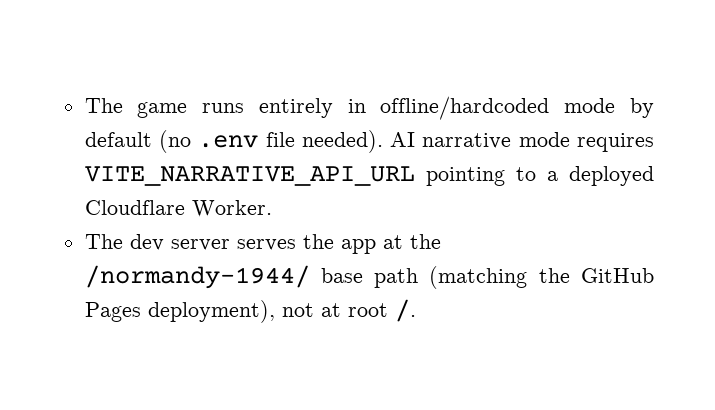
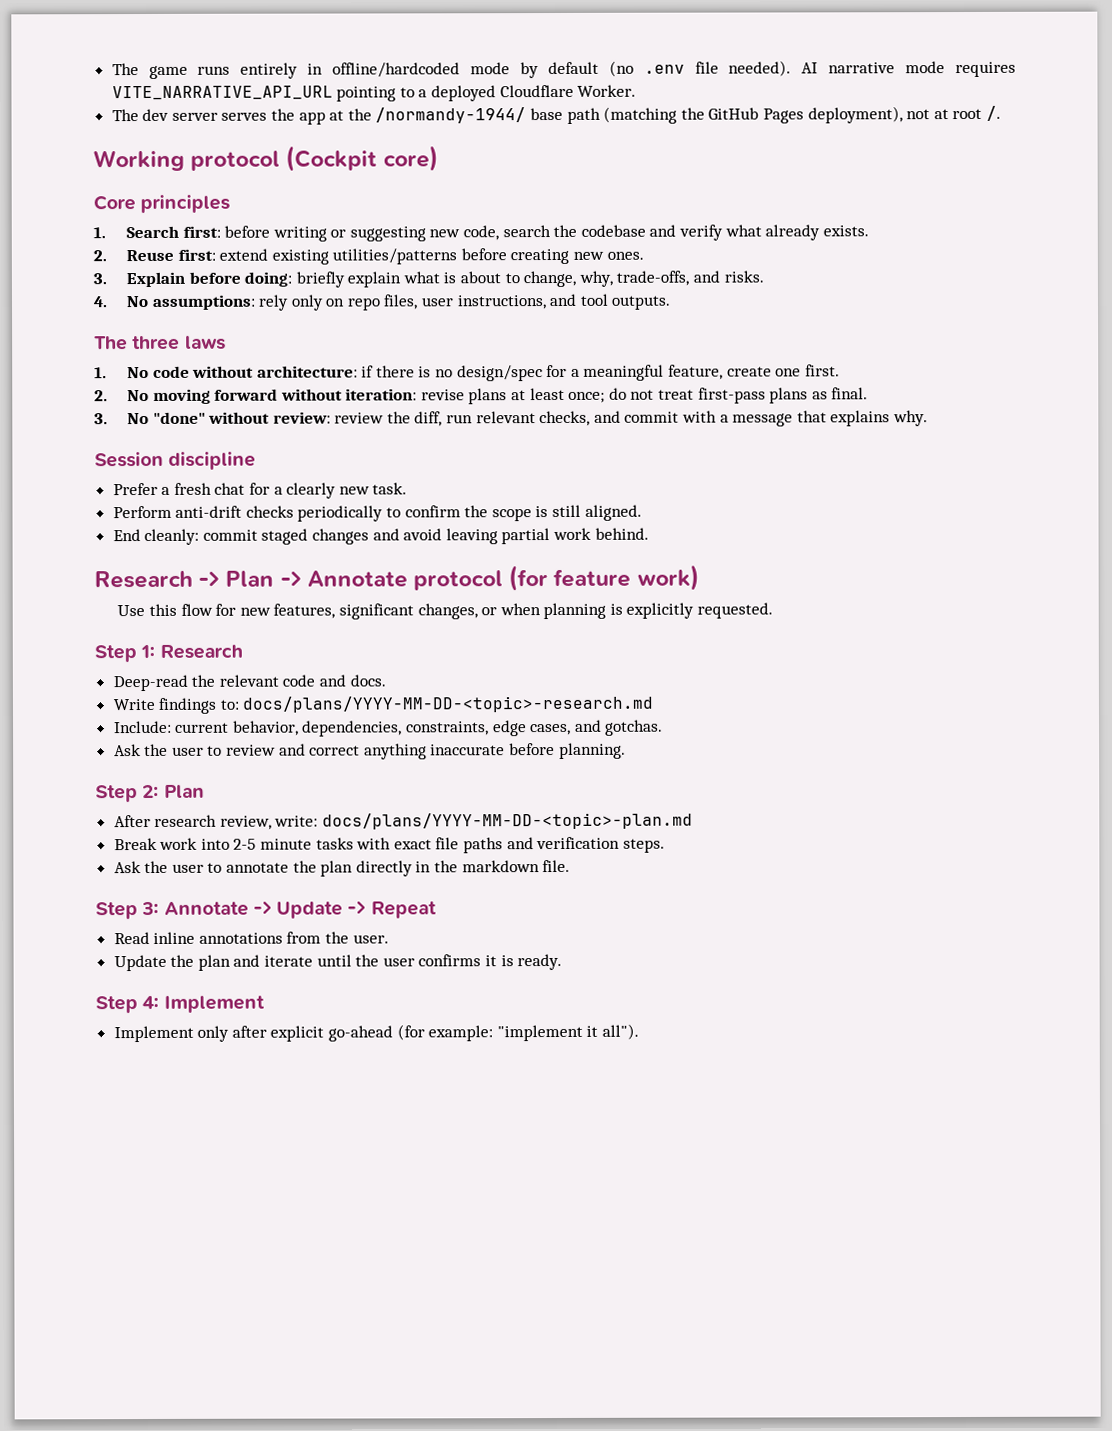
+ Working protocol (Cockpit core)
+ Core principles
+ 1. Search first: before writing or suggesting new code, search the codebase and verify what already exists.
+ 2. Reuse first: extend existing utilities/patterns before creating new ones.
+ 3. Explain before doing: briefly explain what is about to change, why, trade-offs, and risks.
+ 4. No assumptions: rely only on repo files, user instructions, and tool outputs.
+ The three laws
+ 1. No code without architecture: if there is no design/spec for a meaningful feature, create one first.
+ 2. No moving forward without iteration: revise plans at least once; do not treat first-pass plans as final.
+ 3. No "done" without review: review the diff, run relevant checks, and commit with a message that explains why.
+ Session discipline
+ Prefer a fresh chat for a clearly new task.
+ Perform anti-drift checks periodically to confirm the scope is still aligned.
+ End cleanly: commit staged changes and avoid leaving partial work behind.
+ Research -> Plan -> Annotate protocol (for feature work)
+ Use this flow for new features, significant changes, or when planning is explicitly requested.
+ Step 1: Research
+ Deep-read the relevant code and docs.
+ Write findings to: docs/plans/YYYY-MM-DD-<topic>-research.md
+ Include: current behavior, dependencies, constraints, edge cases, and gotchas.
+ Ask the user to review and correct anything inaccurate before planning.
+ Step 2: Plan
+ After research review, write: docs/plans/YYYY-MM-DD-<topic>-plan.md
+ Break work into 2-5 minute tasks with exact file paths and verification steps.
+ Ask the user to annotate the plan directly in the markdown file.
+ Step 3: Annotate -> Update -> Repeat
+ Read inline annotations from the user.
+ Update the plan and iterate until the user confirms it is ready.
+ Step 4: Implement
+ Implement only after explicit go-ahead (for example: "implement it all").

